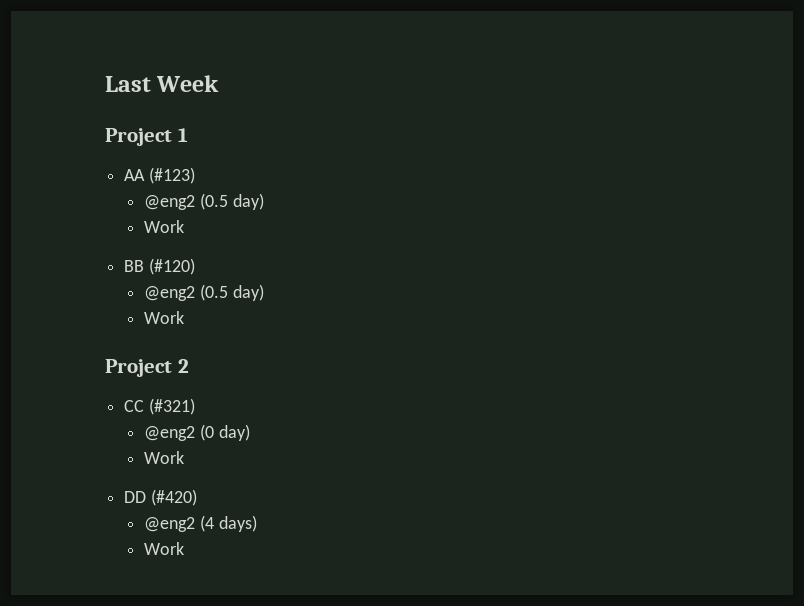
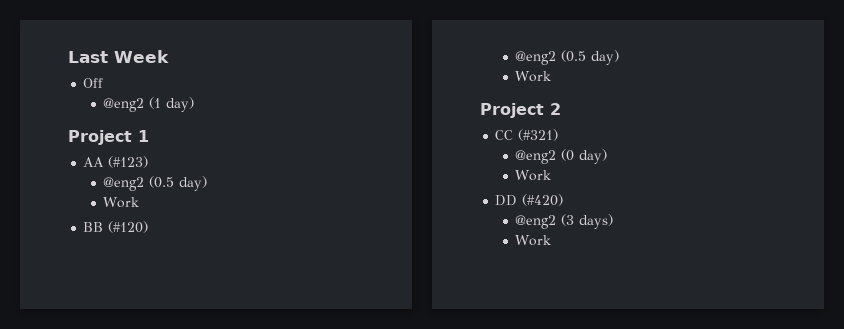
+ Off
+ @eng2 (1 day)
- @eng2 (4 days)
+ @eng2 (3 days)

